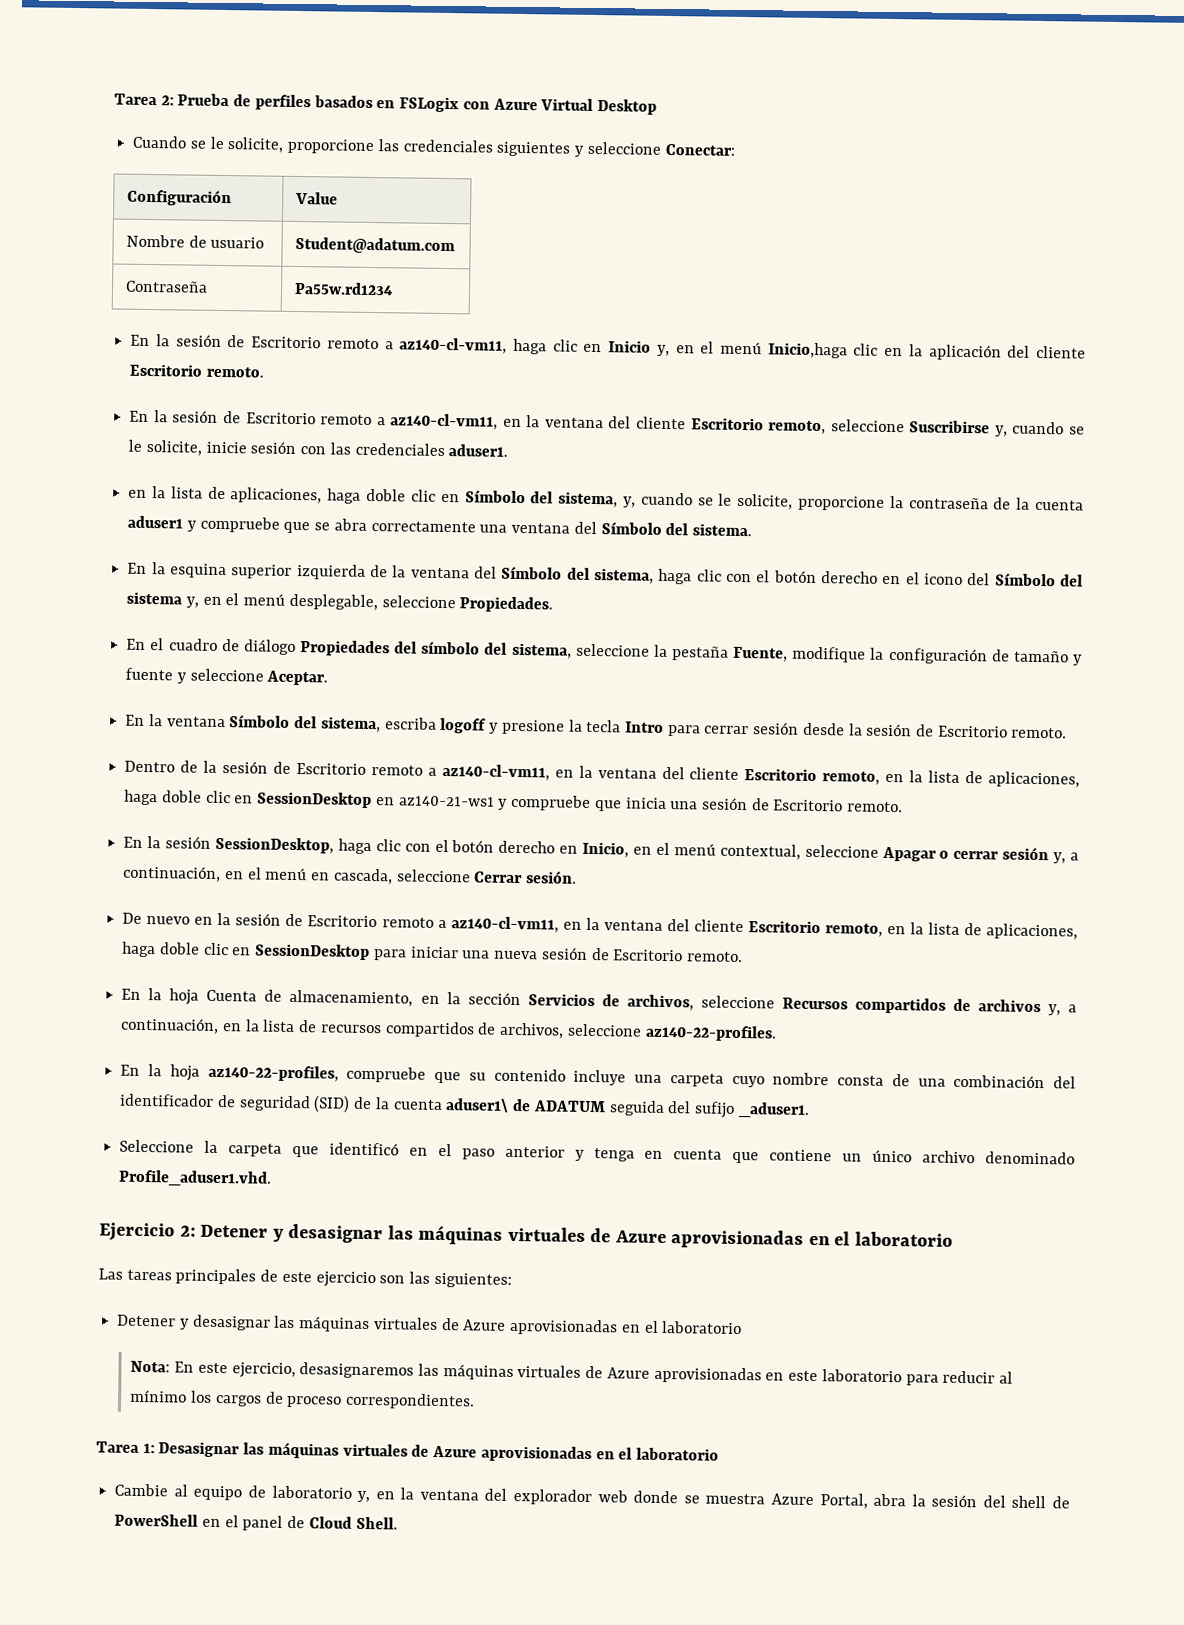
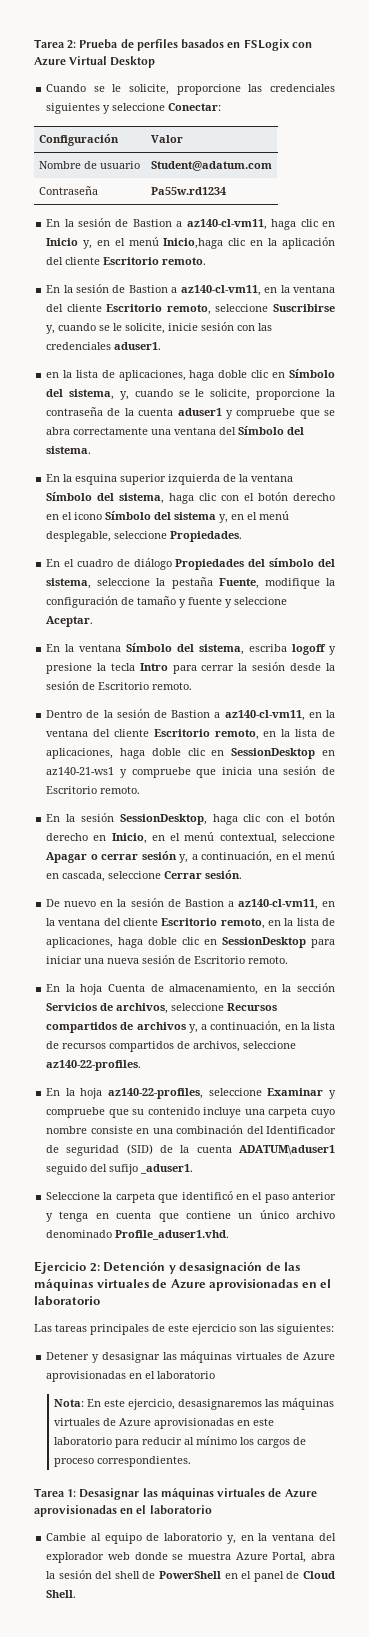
- Configuración | Value
+ Configuración | Valor
- En la sesión de Escritorio remoto a az140-cl-vm11, haga clic en Inicio y, en el menú Inicio,haga clic en la aplicación del cliente Escritorio remoto.
+ En la sesión de Bastion a az140-cl-vm11, haga clic en Inicio y, en el menú Inicio,haga clic en la aplicación del cliente Escritorio remoto.
- En la sesión de Escritorio remoto a az140-cl-vm11, en la ventana del cliente Escritorio remoto, seleccione Suscribirse y, cuando se le solicite, inicie sesión con las credenciales aduser1.
+ En la sesión de Bastion a az140-cl-vm11, en la ventana del cliente Escritorio remoto, seleccione Suscribirse y, cuando se le solicite, inicie sesión con las credenciales aduser1.
- En la esquina superior izquierda de la ventana del Símbolo del sistema, haga clic con el botón derecho en el icono del Símbolo del sistema y, en el menú desplegable, seleccione Propiedades.
+ En la esquina superior izquierda de la ventana Símbolo del sistema, haga clic con el botón derecho en el icono Símbolo del sistema y, en el menú desplegable, seleccione Propiedades.
- En la ventana Símbolo del sistema, escriba logoff y presione la tecla Intro para cerrar sesión desde la sesión de Escritorio remoto.
+ En la ventana Símbolo del sistema, escriba logoff y presione la tecla Intro para cerrar la sesión desde la sesión de Escritorio remoto.
- Dentro de la sesión de Escritorio remoto a az140-cl-vm11, en la ventana del cliente Escritorio remoto, en la lista de aplicaciones, haga doble clic en SessionDesktop en az140-21-ws1 y compruebe que inicia una sesión de Escritorio remoto.
+ Dentro de la sesión de Bastion a az140-cl-vm11, en la ventana del cliente Escritorio remoto, en la lista de aplicaciones, haga doble clic en SessionDesktop en az140-21-ws1 y compruebe que inicia una sesión de Escritorio remoto.
- De nuevo en la sesión de Escritorio remoto a az140-cl-vm11, en la ventana del cliente Escritorio remoto, en la lista de aplicaciones, haga doble clic en SessionDesktop para iniciar una nueva sesión de Escritorio remoto.
+ De nuevo en la sesión de Bastion a az140-cl-vm11, en la ventana del cliente Escritorio remoto, en la lista de aplicaciones, haga doble clic en SessionDesktop para iniciar una nueva sesión de Escritorio remoto.
- En la hoja az140-22-profiles, compruebe que su contenido incluye una carpeta cuyo nombre consta de una combinación del identificador de seguridad (SID) de la cuenta aduser1\ de ADATUM seguida del sufijo _aduser1.
+ En la hoja az140-22-profiles, seleccione Examinar y compruebe que su contenido incluye una carpeta cuyo nombre consiste en una combinación del Identificador de seguridad (SID) de la cuenta ADATUM\aduser1 seguido del sufijo _aduser1.
- Ejercicio 2: Detener y desasignar las máquinas virtuales de Azure aprovisionadas en el laboratorio
+ Ejercicio 2: Detención y desasignación de las máquinas virtuales de Azure aprovisionadas en el laboratorio

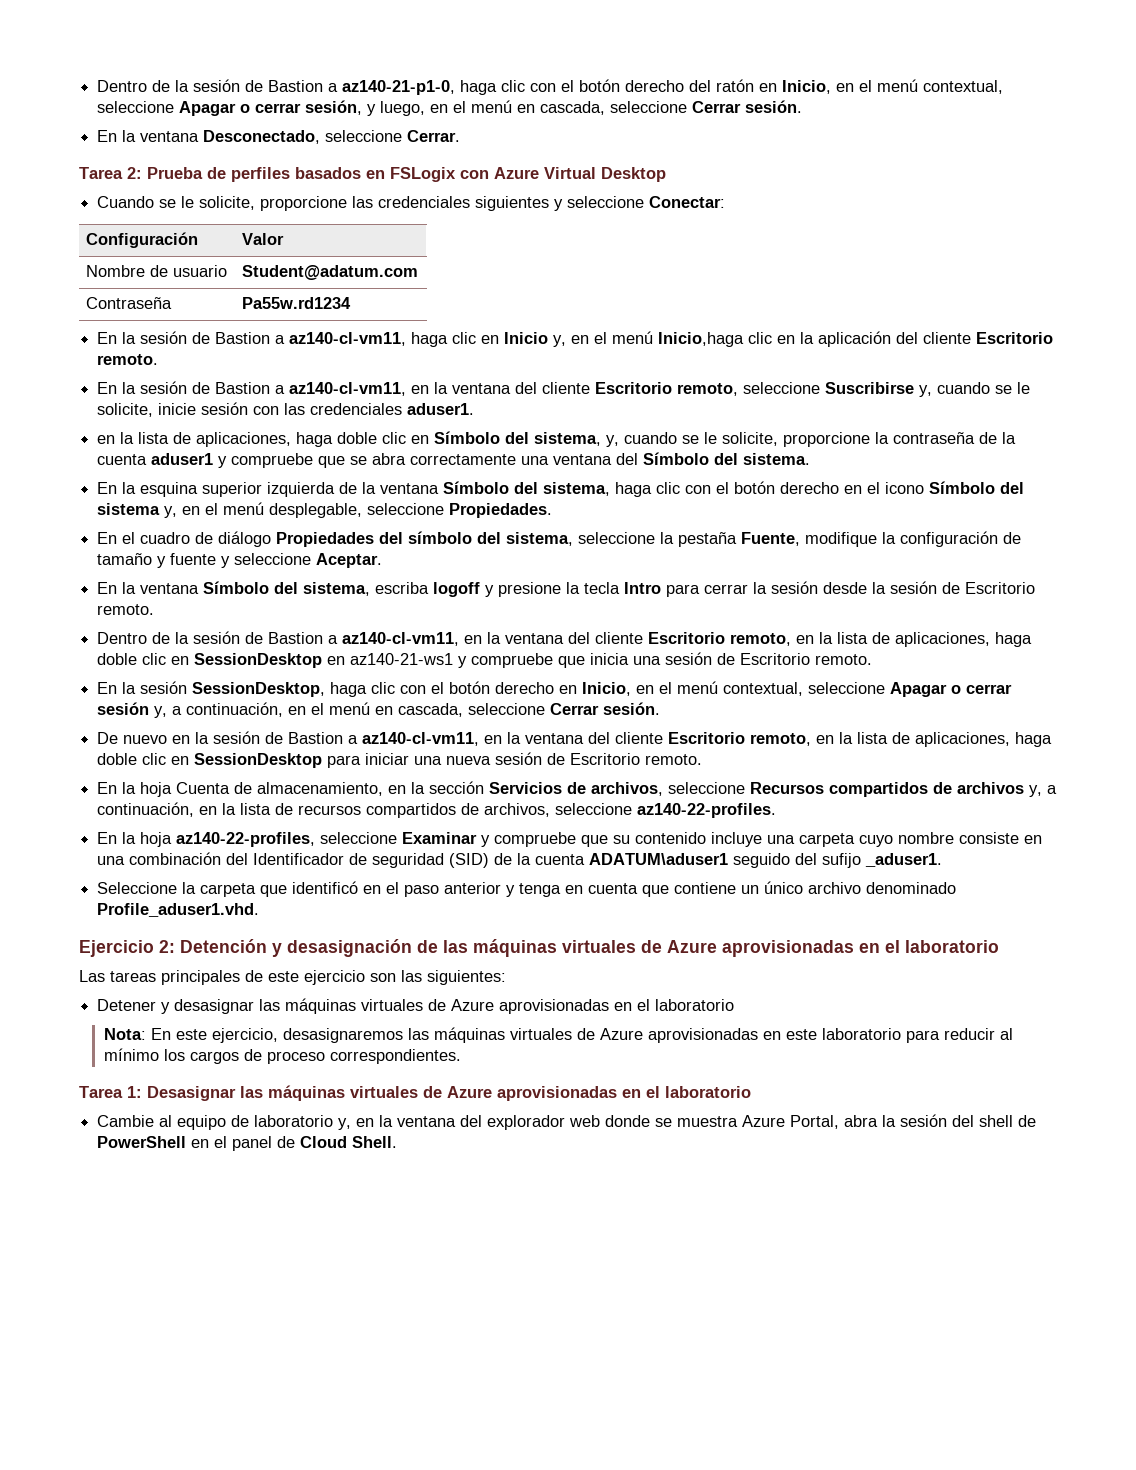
+ Dentro de la sesión de Bastion a az140-21-p1-0, haga clic con el botón derecho del ratón en Inicio, en el menú contextual, seleccione Apagar o cerrar sesión, y luego, en el menú en cascada, seleccione Cerrar sesión.
+ En la ventana Desconectado, seleccione Cerrar.

